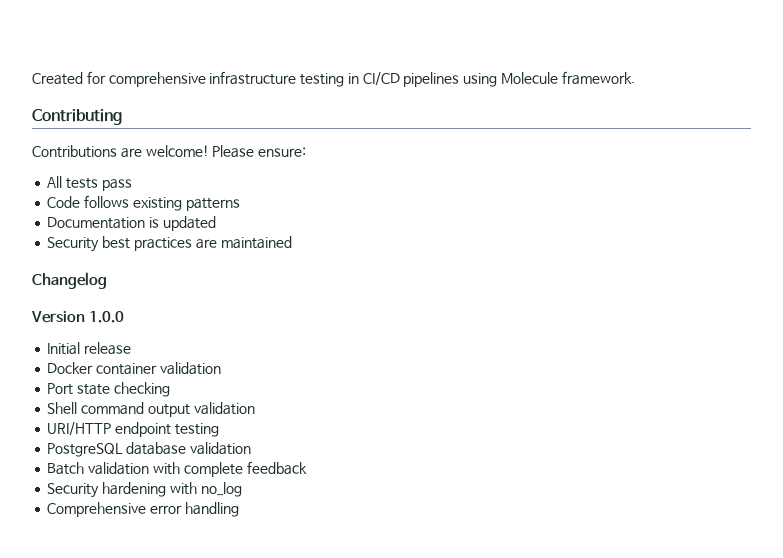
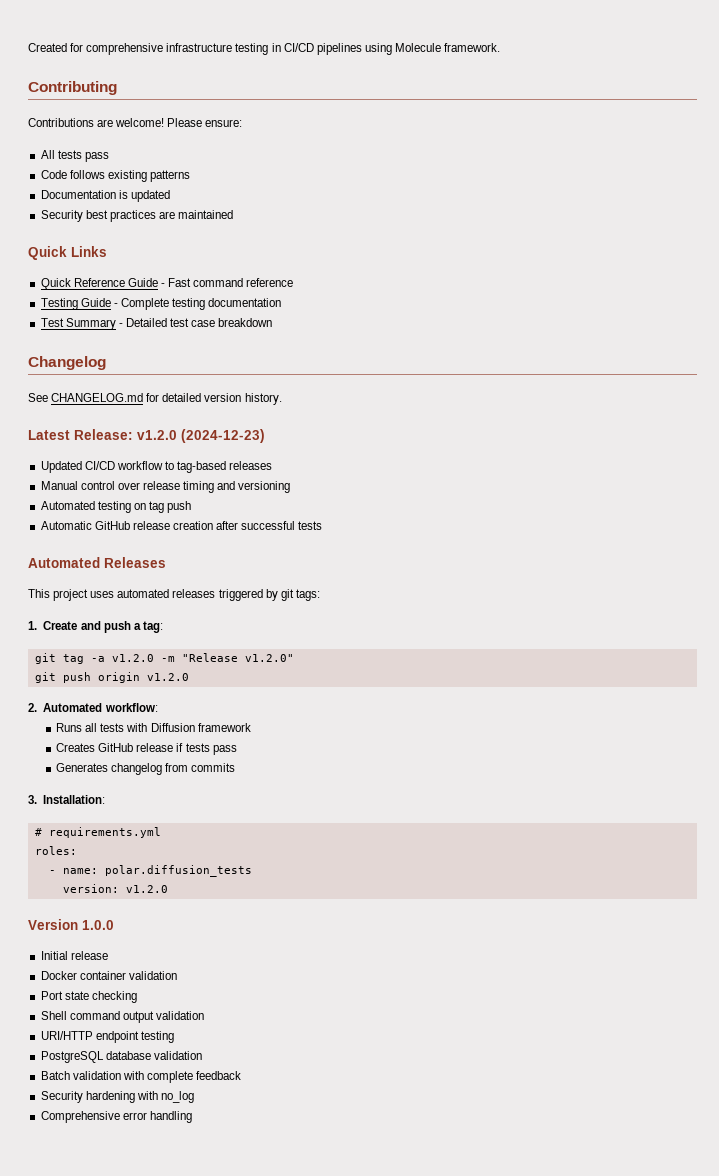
+ Quick Links
+ Quick Reference Guide - Fast command reference
+ Testing Guide - Complete testing documentation
+ Test Summary - Detailed test case breakdown
  Changelog
+ See CHANGELOG.md for detailed version history.
+ Latest Release: v1.2.0 (2024-12-23)
+ Updated CI/CD workflow to tag-based releases
+ Manual control over release timing and versioning
+ Automated testing on tag push
+ Automatic GitHub release creation after successful tests
+ Automated Releases
+ This project uses automated releases triggered by git tags:
+ 1. Create and push a tag:
+ git tag -a v1.2.0 -m "Release v1.2.0"
+ git push origin v1.2.0
+ 2. Automated workflow:
+ Runs all tests with Diffusion framework
+ Creates GitHub release if tests pass
+ Generates changelog from commits
+ 3. Installation:
+ # requirements.yml
+ roles:
+ - name: polar.diffusion_tests
+ version: v1.2.0

